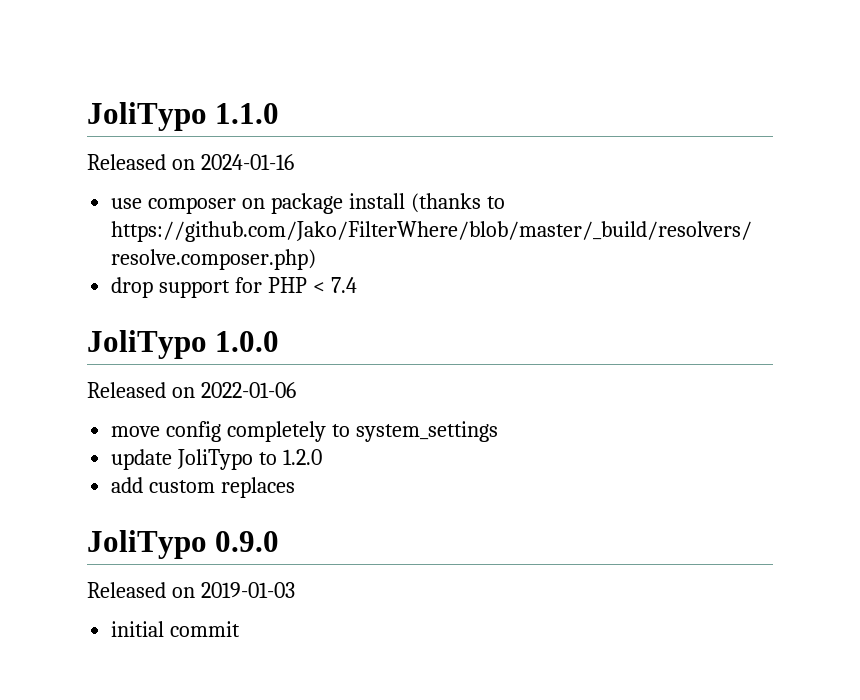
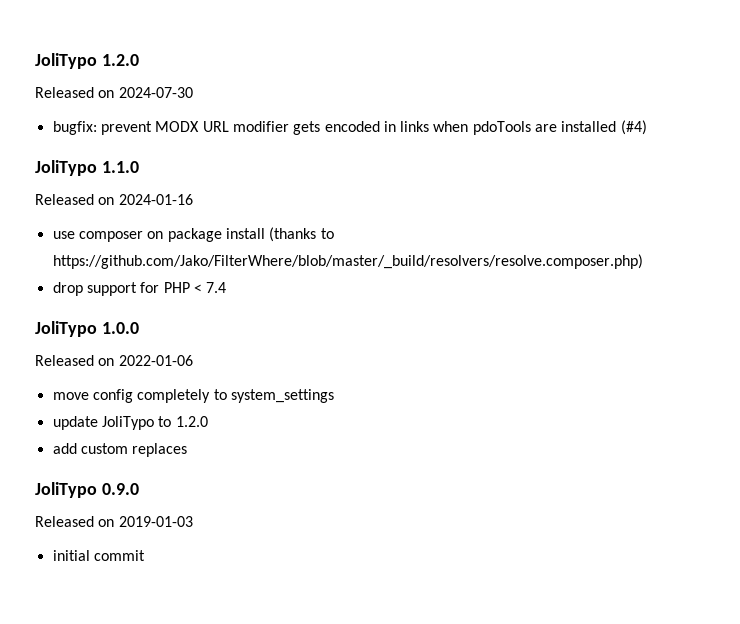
+ JoliTypo 1.2.0
+ Released on 2024-07-30
+ bugfix: prevent MODX URL modifier gets encoded in links when pdoTools are installed (#4)

